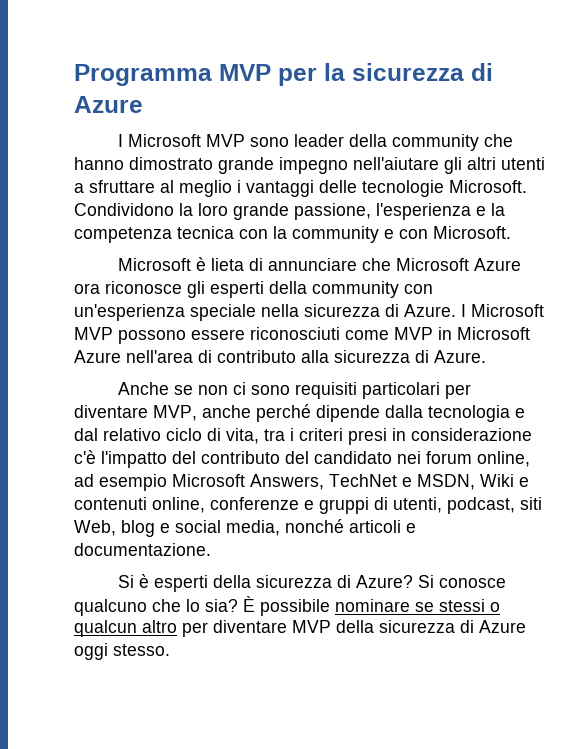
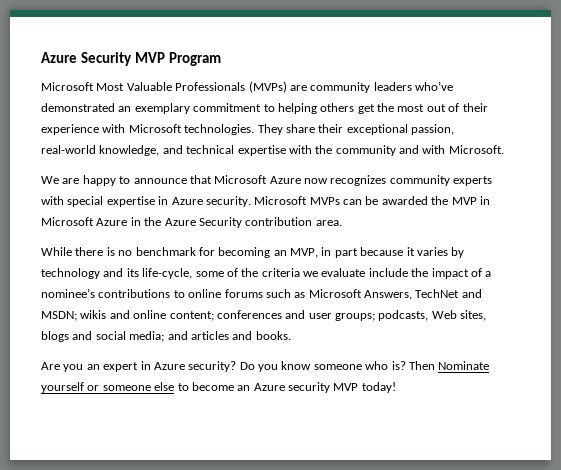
- Programma MVP per la sicurezza di Azure
- I Microsoft MVP sono leader della community che hanno dimostrato grande impegno nell'aiutare gli altri utenti a sfruttare al meglio i vantaggi delle tecnologie Microsoft. Condividono la loro grande passione, l'esperienza e la competenza tecnica con la community e con Microsoft.
- Microsoft è lieta di annunciare che Microsoft Azure ora riconosce gli esperti della community con un'esperienza speciale nella sicurezza di Azure. I Microsoft MVP possono essere riconosciuti come MVP in Microsoft Azure nell'area di contributo alla sicurezza di Azure.
- Anche se non ci sono requisiti particolari per diventare MVP, anche perché dipende dalla tecnologia e dal relativo ciclo di vita, tra i criteri presi in considerazione c'è l'impatto del contributo del candidato nei forum online, ad esempio Microsoft Answers, TechNet e MSDN, Wiki e contenuti online, conferenze e gruppi di utenti, podcast, siti Web, blog e social media, nonché articoli e documentazione.
- Si è esperti della sicurezza di Azure? Si conosce qualcuno che lo sia? È possibile nominare se stessi o qualcun altro per diventare MVP della sicurezza di Azure oggi stesso.
+ Azure Security MVP Program
+ Microsoft Most Valuable Professionals (MVPs) are community leaders who’ve demonstrated an exemplary commitment to helping others get the most out of their experience with Microsoft technologies. They share their exceptional passion, real-world knowledge, and technical expertise with the community and with Microsoft.
+ We are happy to announce that Microsoft Azure now recognizes community experts with special expertise in Azure security. Microsoft MVPs can be awarded the MVP in Microsoft Azure in the Azure Security contribution area.
+ While there is no benchmark for becoming an MVP, in part because it varies by technology and its life-cycle, some of the criteria we evaluate include the impact of a nominee’s contributions to online forums such as Microsoft Answers, TechNet and MSDN; wikis and online content; conferences and user groups; podcasts, Web sites, blogs and social media; and articles and books.
+ Are you an expert in Azure security? Do you know someone who is? Then Nominate yourself or someone else to become an Azure security MVP today!

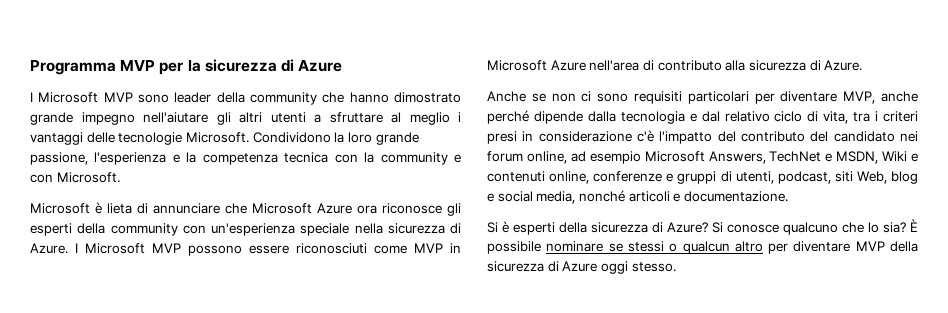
- Azure Security MVP Program
- Microsoft Most Valuable Professionals (MVPs) are community leaders who’ve demonstrated an exemplary commitment to helping others get the most out of their experience with Microsoft technologies. They share their exceptional passion, real-world knowledge, and technical expertise with the community and with Microsoft.
- We are happy to announce that Microsoft Azure now recognizes community experts with special expertise in Azure security. Microsoft MVPs can be awarded the MVP in Microsoft Azure in the Azure Security contribution area.
- While there is no benchmark for becoming an MVP, in part because it varies by technology and its life-cycle, some of the criteria we evaluate include the impact of a nominee’s contributions to online forums such as Microsoft Answers, TechNet and MSDN; wikis and online content; conferences and user groups; podcasts, Web sites, blogs and social media; and articles and books.
- Are you an expert in Azure security? Do you know someone who is? Then Nominate yourself or someone else to become an Azure security MVP today!
+ Programma MVP per la sicurezza di Azure
+ I Microsoft MVP sono leader della community che hanno dimostrato grande impegno nell'aiutare gli altri utenti a sfruttare al meglio i vantaggi delle tecnologie Microsoft. Condividono la loro grande passione, l'esperienza e la competenza tecnica con la community e con Microsoft.
+ Microsoft è lieta di annunciare che Microsoft Azure ora riconosce gli esperti della community con un'esperienza speciale nella sicurezza di Azure. I Microsoft MVP possono essere riconosciuti come MVP in Microsoft Azure nell'area di contributo alla sicurezza di Azure.
+ Anche se non ci sono requisiti particolari per diventare MVP, anche perché dipende dalla tecnologia e dal relativo ciclo di vita, tra i criteri presi in considerazione c'è l'impatto del contributo del candidato nei forum online, ad esempio Microsoft Answers, TechNet e MSDN, Wiki e contenuti online, conferenze e gruppi di utenti, podcast, siti Web, blog e social media, nonché articoli e documentazione.
+ Si è esperti della sicurezza di Azure? Si conosce qualcuno che lo sia? È possibile nominare se stessi o qualcun altro per diventare MVP della sicurezza di Azure oggi stesso.

